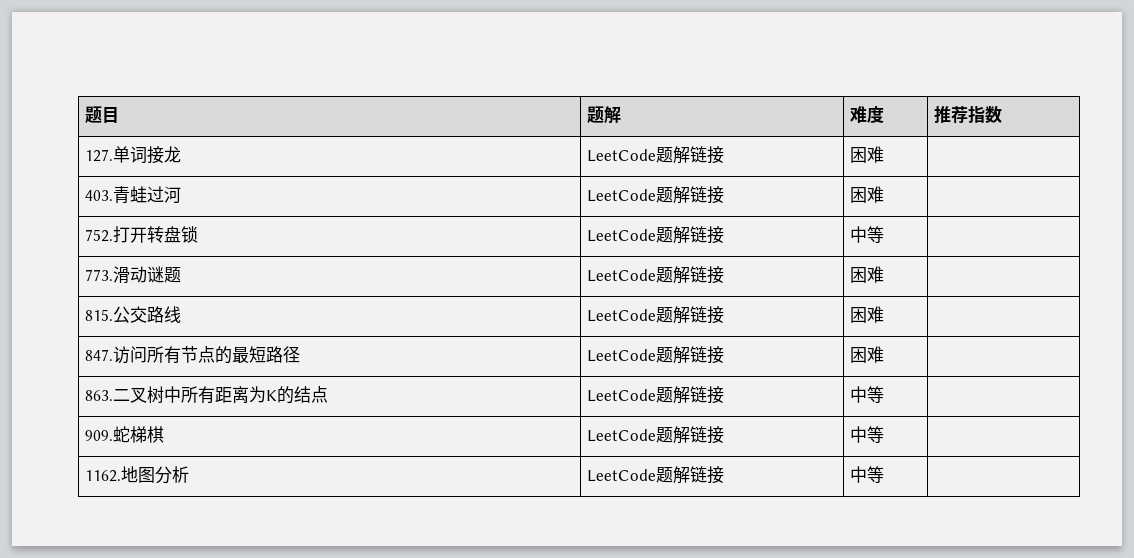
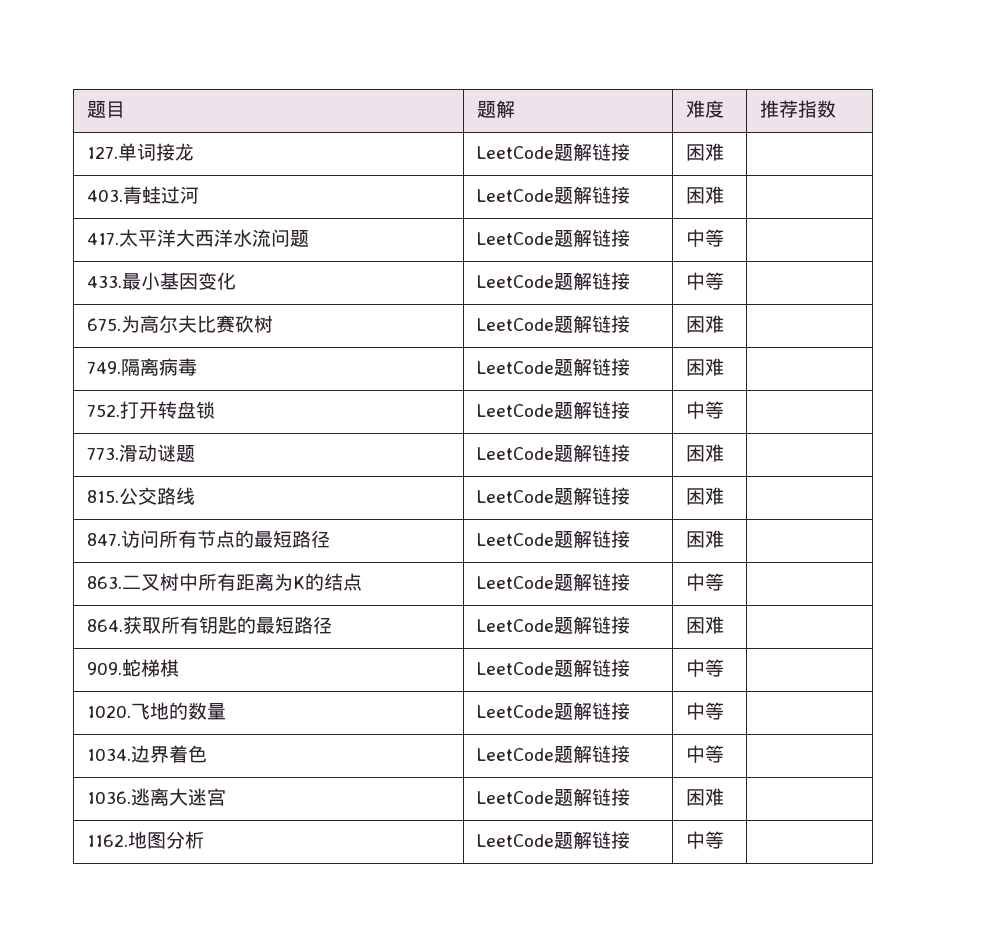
+ 417.太平洋大西洋水流问题 | LeetCode题解链接 | 中等 |
+ 433.最小基因变化 | LeetCode题解链接 | 中等 |
+ 675.为高尔夫比赛砍树 | LeetCode题解链接 | 困难 |
+ 749.隔离病毒 | LeetCode题解链接 | 困难 |
+ 864.获取所有钥匙的最短路径 | LeetCode题解链接 | 困难 |
+ 1020.飞地的数量 | LeetCode题解链接 | 中等 |
+ 1034.边界着色 | LeetCode题解链接 | 中等 |
+ 1036.逃离大迷宫 | LeetCode题解链接 | 困难 |

